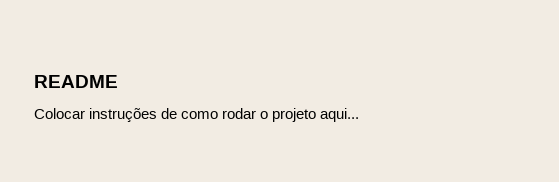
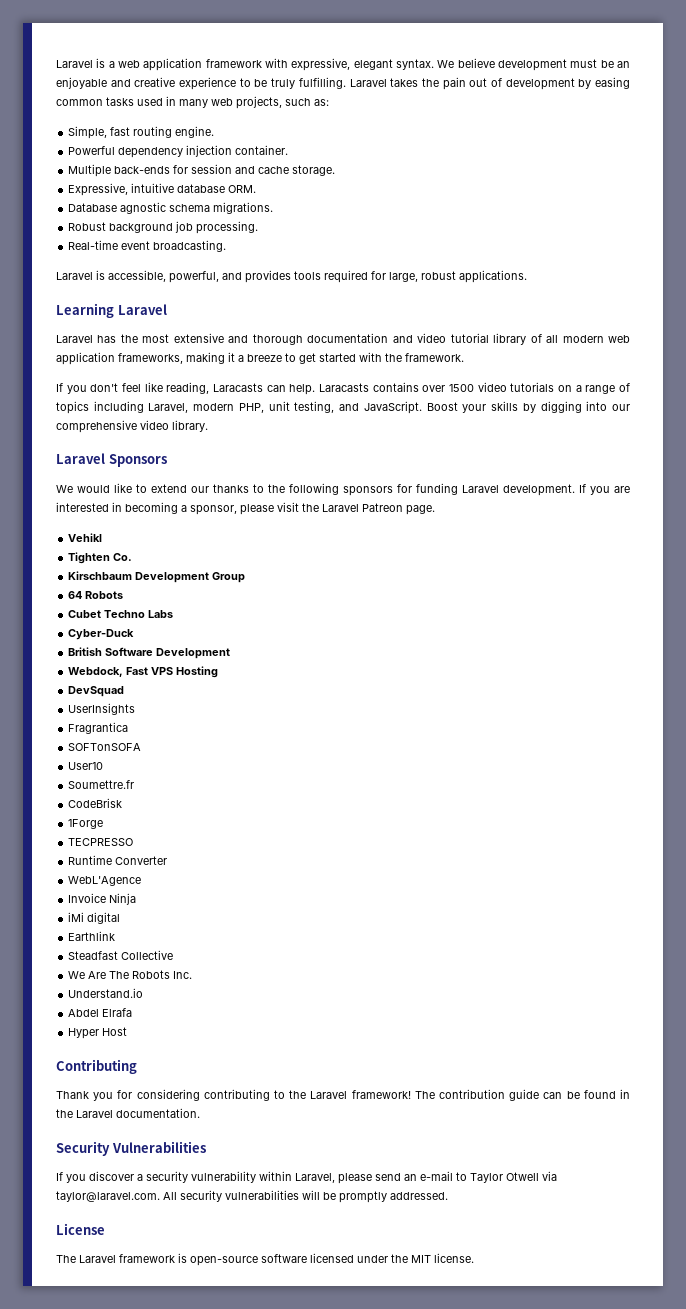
- README
- Colocar instruções de como rodar o projeto aqui...
+ Laravel is a web application framework with expressive, elegant syntax. We believe development must be an enjoyable and creative experience to be truly fulfilling. Laravel takes the pain out of development by easing common tasks used in many web projects, such as:
+ Simple, fast routing engine.
+ Powerful dependency injection container.
+ Multiple back-ends for session and cache storage.
+ Expressive, intuitive database ORM.
+ Database agnostic schema migrations.
+ Robust background job processing.
+ Real-time event broadcasting.
+ Laravel is accessible, powerful, and provides tools required for large, robust applications.
+ Learning Laravel
+ Laravel has the most extensive and thorough documentation and video tutorial library of all modern web application frameworks, making it a breeze to get started with the framework.
+ If you don't feel like reading, Laracasts can help. Laracasts contains over 1500 video tutorials on a range of topics including Laravel, modern PHP, unit testing, and JavaScript. Boost your skills by digging into our comprehensive video library.
+ Laravel Sponsors
+ We would like to extend our thanks to the following sponsors for funding Laravel development. If you are interested in becoming a sponsor, please visit the Laravel Patreon page.
+ Vehikl
+ Tighten Co.
+ Kirschbaum Development Group
+ 64 Robots
+ Cubet Techno Labs
+ Cyber-Duck
+ British Software Development
+ Webdock, Fast VPS Hosting
+ DevSquad
+ UserInsights
+ Fragrantica
+ SOFTonSOFA
+ User10
+ Soumettre.fr
+ CodeBrisk
+ 1Forge
+ TECPRESSO
+ Runtime Converter
+ WebL'Agence
+ Invoice Ninja
+ iMi digital
+ Earthlink
+ Steadfast Collective
+ We Are The Robots Inc.
+ Understand.io
+ Abdel Elrafa
+ Hyper Host
+ Contributing
+ Thank you for considering contributing to the Laravel framework! The contribution guide can be found in the Laravel documentation.
+ Security Vulnerabilities
+ If you discover a security vulnerability within Laravel, please send an e-mail to Taylor Otwell via taylor@laravel.com. All security vulnerabilities will be promptly addressed.
+ License
+ The Laravel framework is open-source software licensed under the MIT license.

